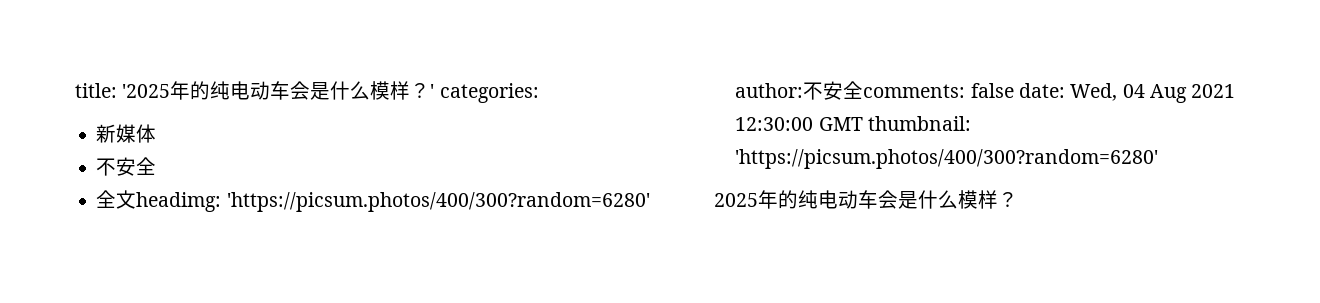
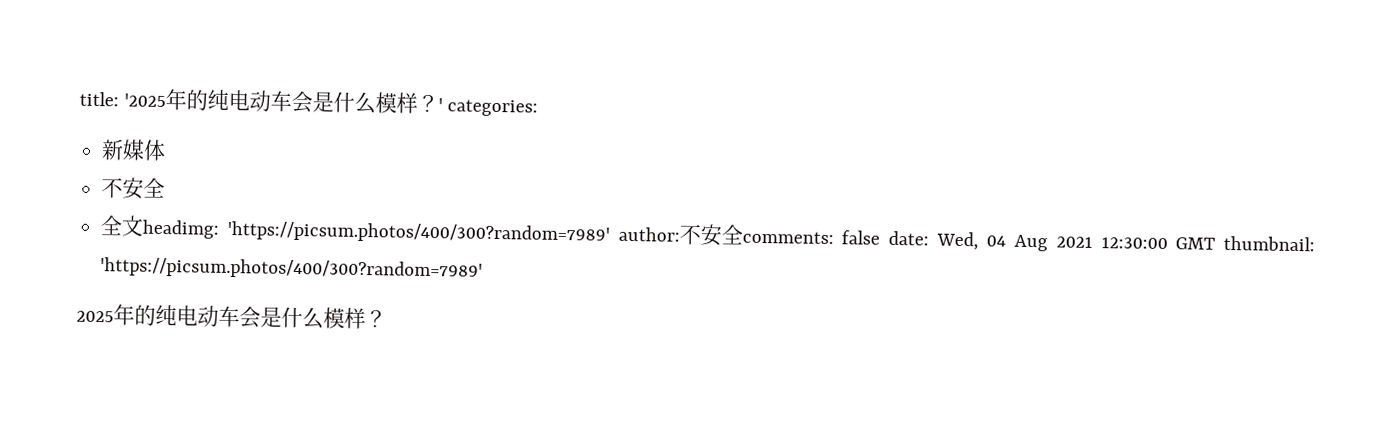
- 全文headimg: 'https://picsum.photos/400/300?random=6280' author:不安全comments: false date: Wed, 04 Aug 2021 12:30:00 GMT thumbnail: 'https://picsum.photos/400/300?random=6280'
+ 全文headimg: 'https://picsum.photos/400/300?random=7989' author:不安全comments: false date: Wed, 04 Aug 2021 12:30:00 GMT thumbnail: 'https://picsum.photos/400/300?random=7989'

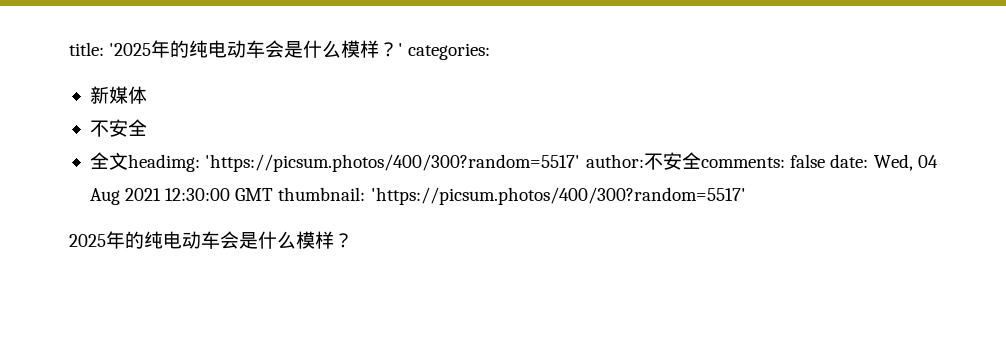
- 全文headimg: 'https://picsum.photos/400/300?random=7989' author:不安全comments: false date: Wed, 04 Aug 2021 12:30:00 GMT thumbnail: 'https://picsum.photos/400/300?random=7989'
+ 全文headimg: 'https://picsum.photos/400/300?random=5517' author:不安全comments: false date: Wed, 04 Aug 2021 12:30:00 GMT thumbnail: 'https://picsum.photos/400/300?random=5517'

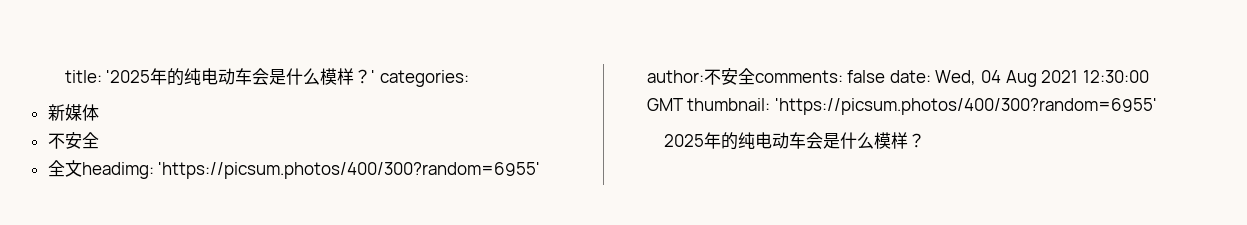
- 全文headimg: 'https://picsum.photos/400/300?random=5517' author:不安全comments: false date: Wed, 04 Aug 2021 12:30:00 GMT thumbnail: 'https://picsum.photos/400/300?random=5517'
+ 全文headimg: 'https://picsum.photos/400/300?random=6955' author:不安全comments: false date: Wed, 04 Aug 2021 12:30:00 GMT thumbnail: 'https://picsum.photos/400/300?random=6955'

